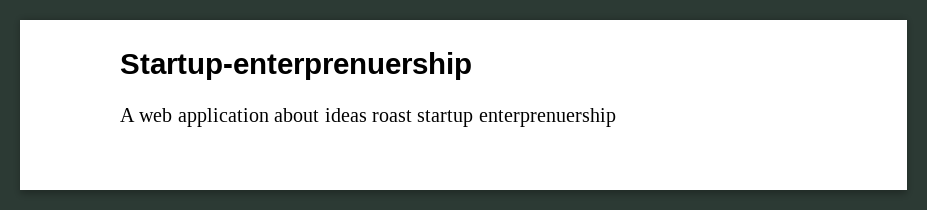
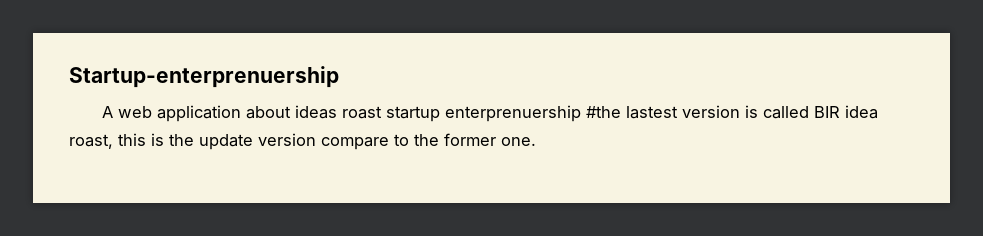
- A web application about ideas roast startup enterprenuership
+ A web application about ideas roast startup enterprenuership #the lastest version is called BIR idea roast, this is the update version compare to the former one.

